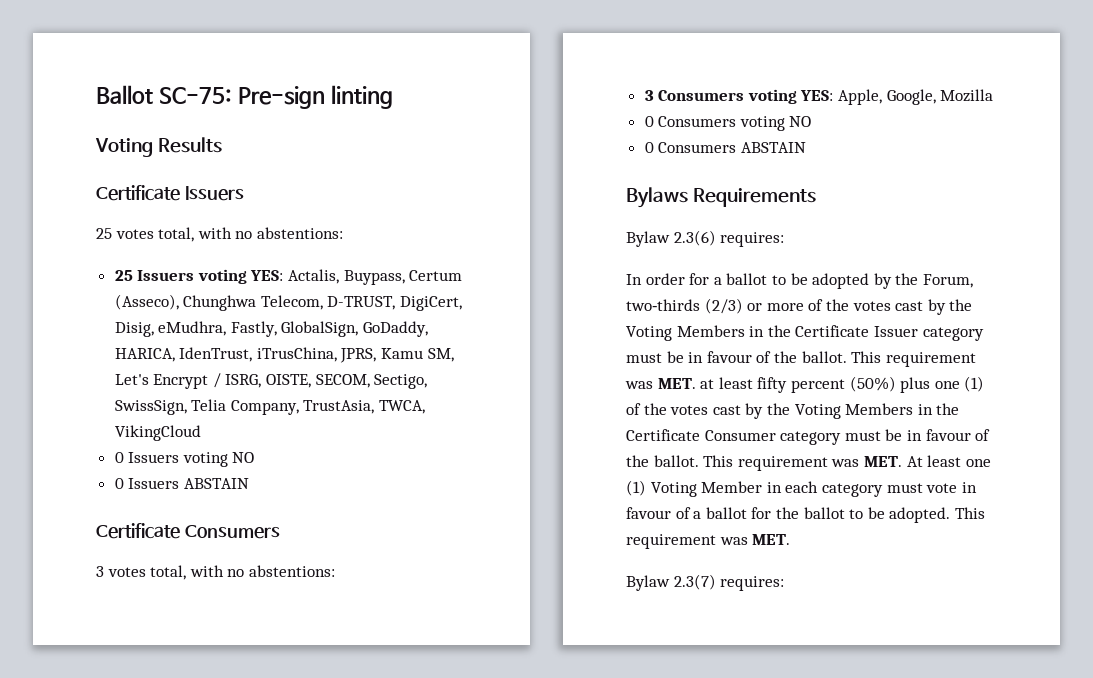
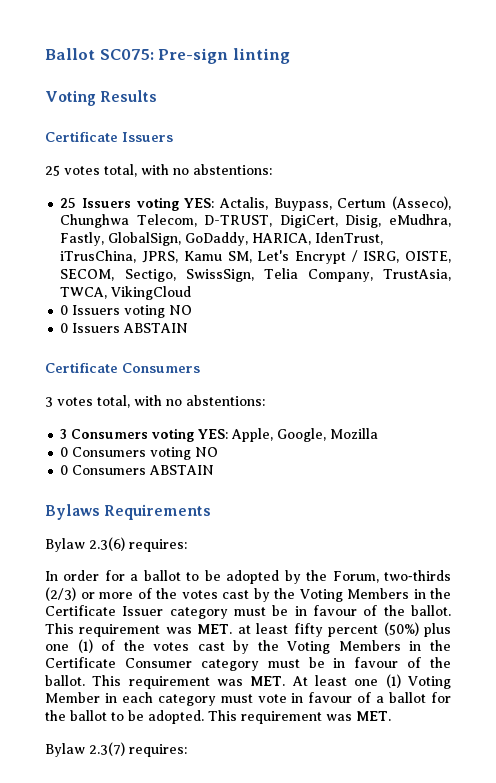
- Ballot SC-75: Pre-sign linting
+ Ballot SC075: Pre-sign linting

